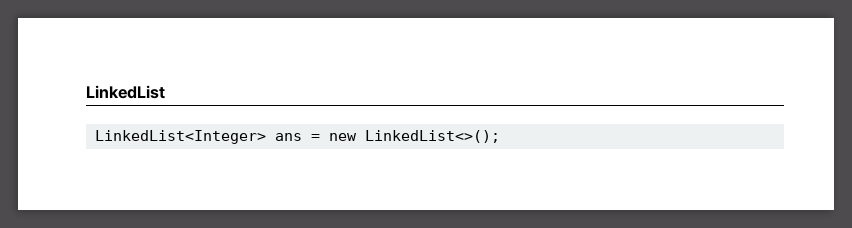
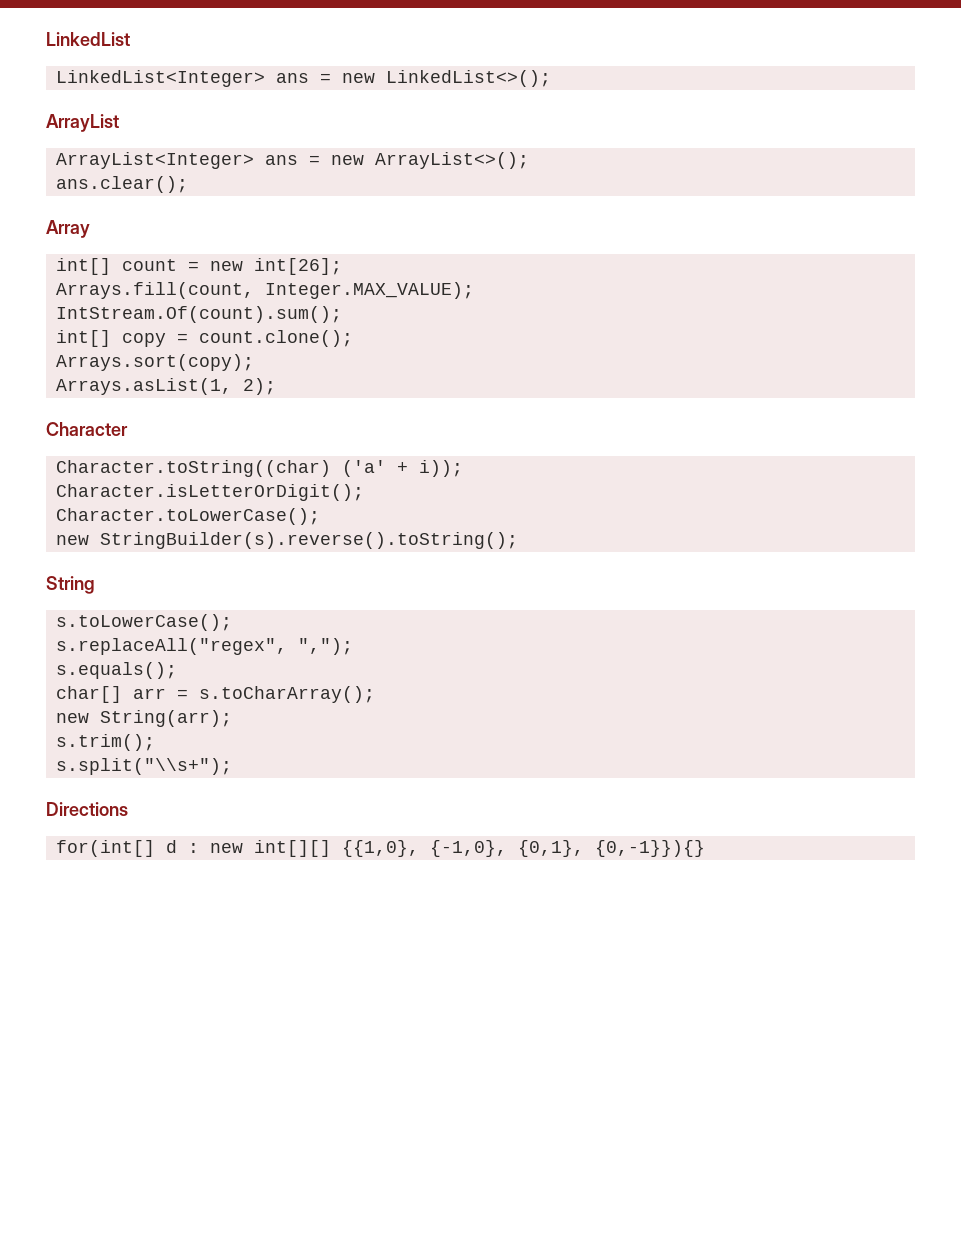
+ ArrayList
+ ArrayList<Integer> ans = new ArrayList<>();
+ ans.clear();
+ Array
+ int[] count = new int[26];
+ Arrays.fill(count, Integer.MAX_VALUE);
+ IntStream.Of(count).sum();
+ int[] copy = count.clone();
+ Arrays.sort(copy);
+ Arrays.asList(1, 2);
+ Character
+ Character.toString((char) ('a' + i));
+ Character.isLetterOrDigit();
+ Character.toLowerCase();
+ new StringBuilder(s).reverse().toString();
+ String
+ s.toLowerCase();
+ s.replaceAll("regex", ",");
+ s.equals();
+ char[] arr = s.toCharArray();
+ new String(arr);
+ s.trim();
+ s.split("\\s+");
+ Directions
+ for(int[] d : new int[][] {{1,0}, {-1,0}, {0,1}, {0,-1}}){}

